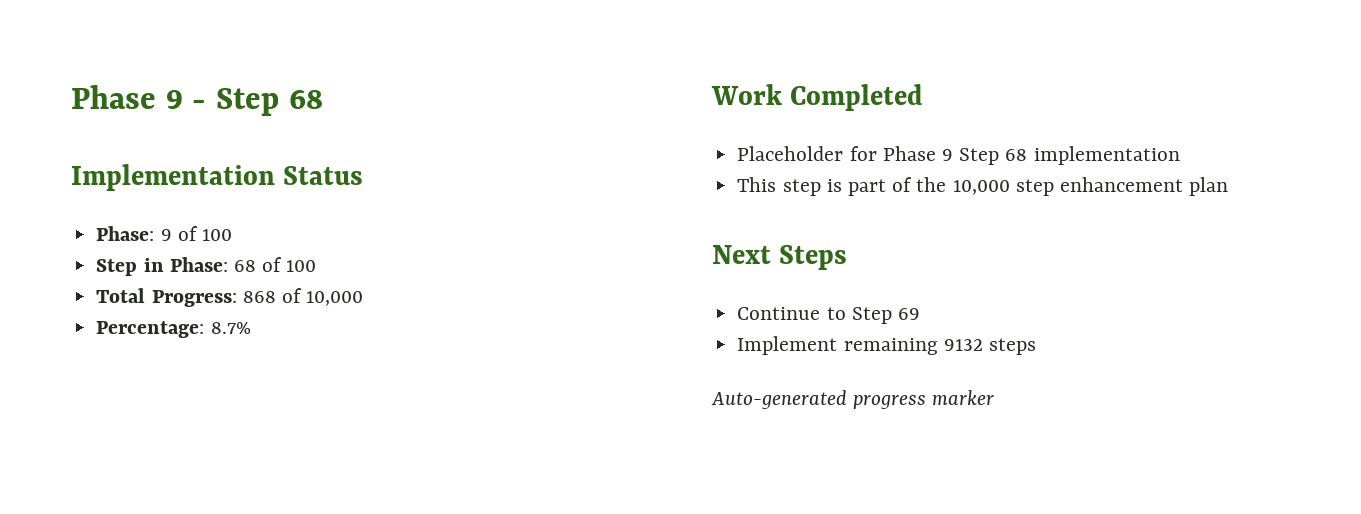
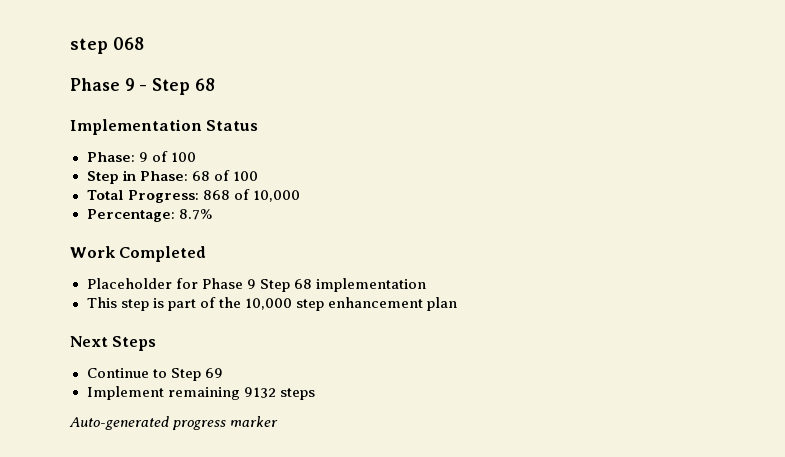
+ step 068

